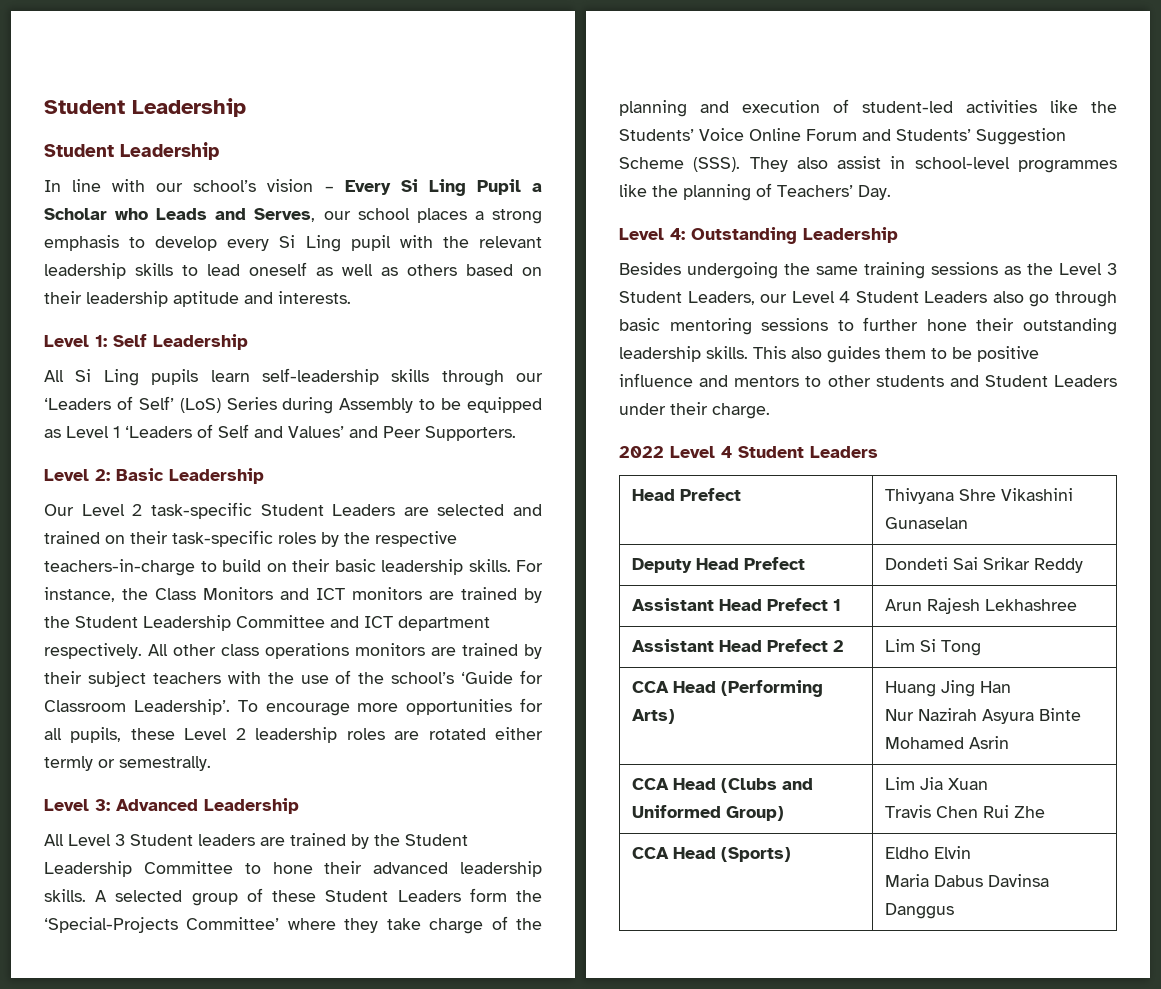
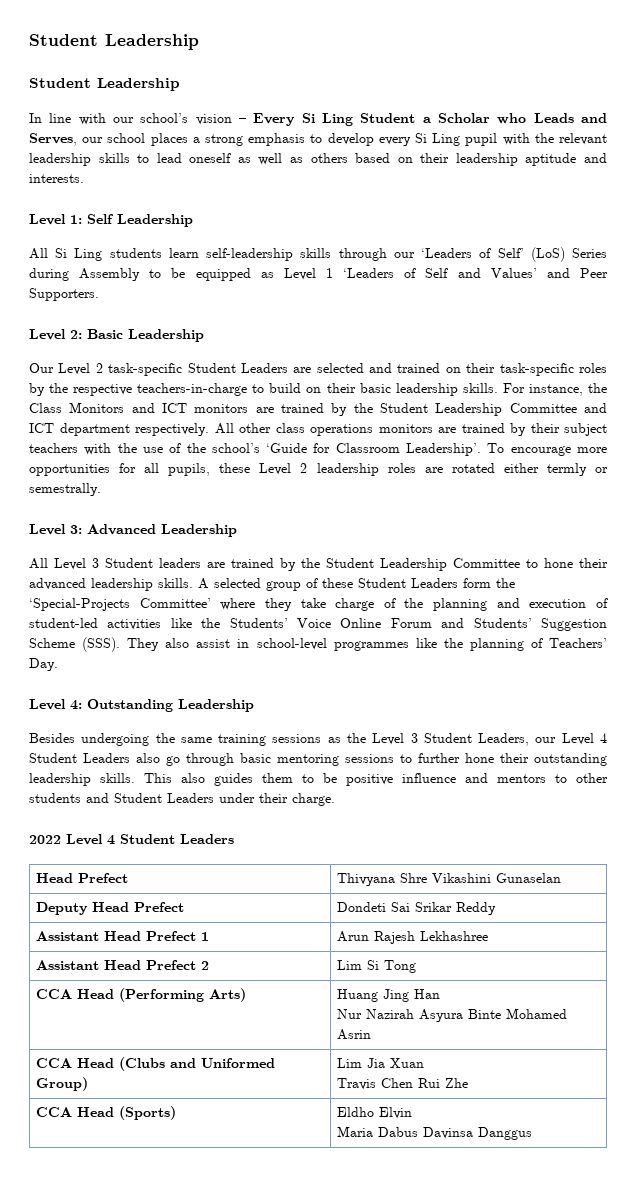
- In line with our school’s vision – Every Si Ling Pupil a Scholar who Leads and Serves, our school places a strong emphasis to develop every Si Ling pupil with the relevant leadership skills to lead oneself as well as others based on their leadership aptitude and interests.
+ In line with our school’s vision – Every Si Ling Student a Scholar who Leads and Serves, our school places a strong emphasis to develop every Si Ling pupil with the relevant leadership skills to lead oneself as well as others based on their leadership aptitude and interests.
- All Si Ling pupils learn self-leadership skills through our ‘Leaders of Self’ (LoS) Series during Assembly to be equipped as Level 1 ‘Leaders of Self and Values’ and Peer Supporters.
+ All Si Ling students learn self-leadership skills through our ‘Leaders of Self’ (LoS) Series during Assembly to be equipped as Level 1 ‘Leaders of Self and Values’ and Peer Supporters.

